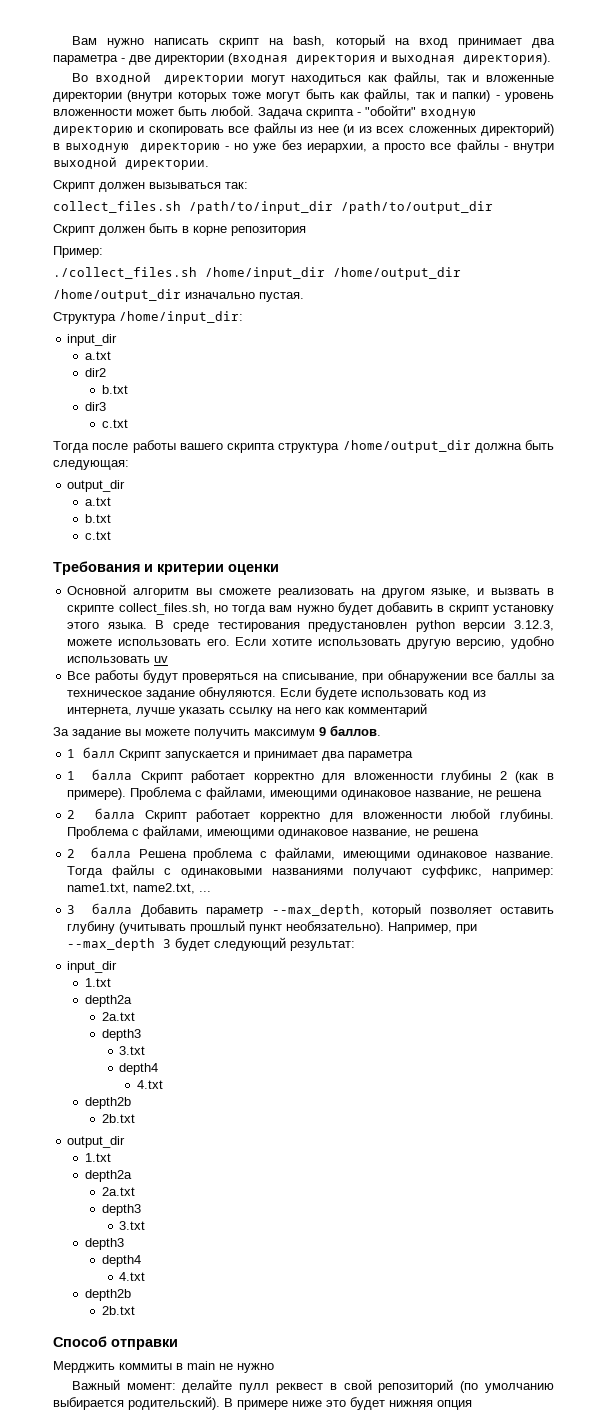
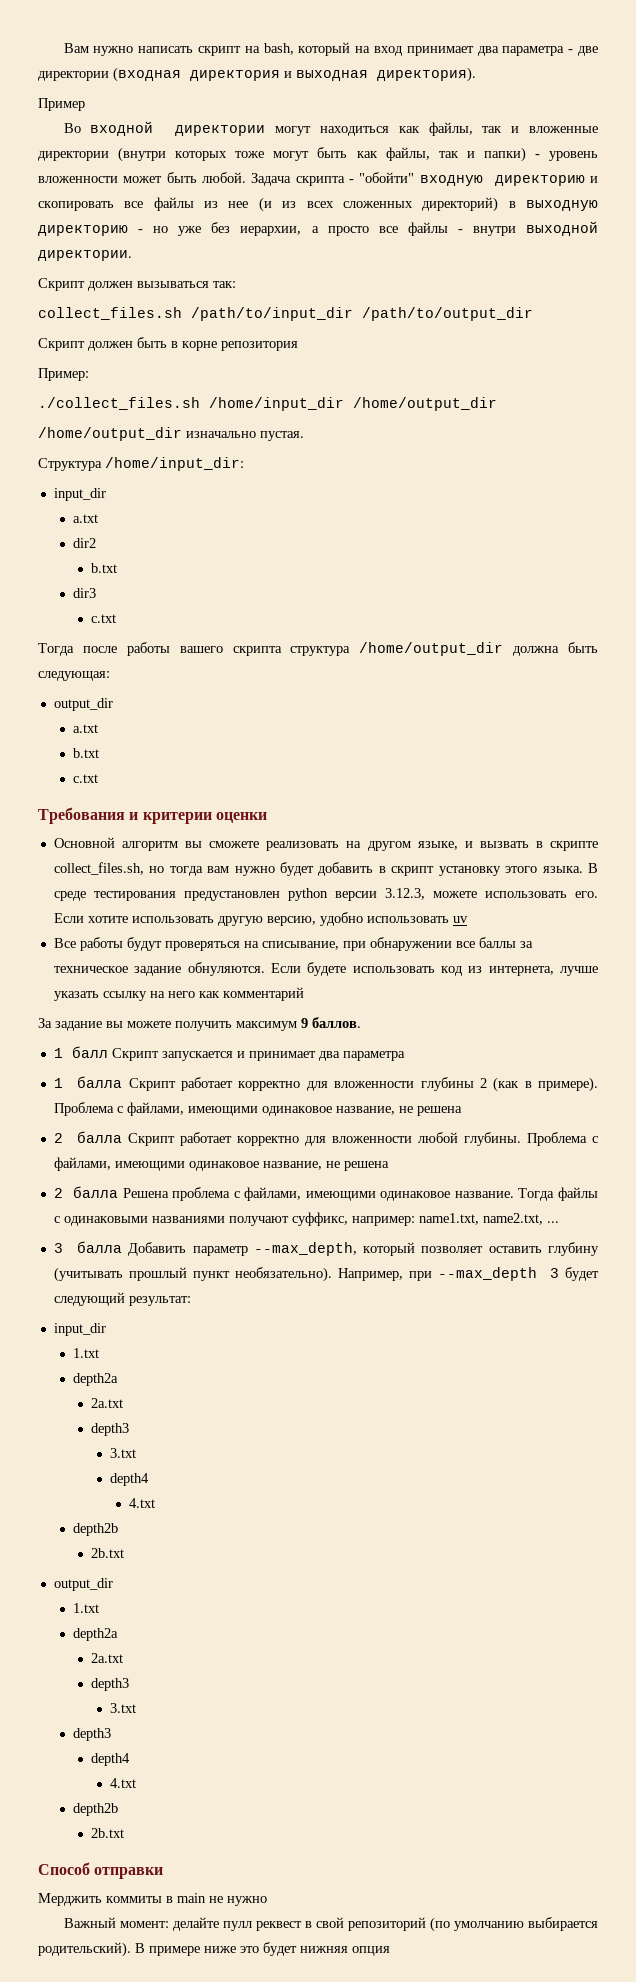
+ Пример

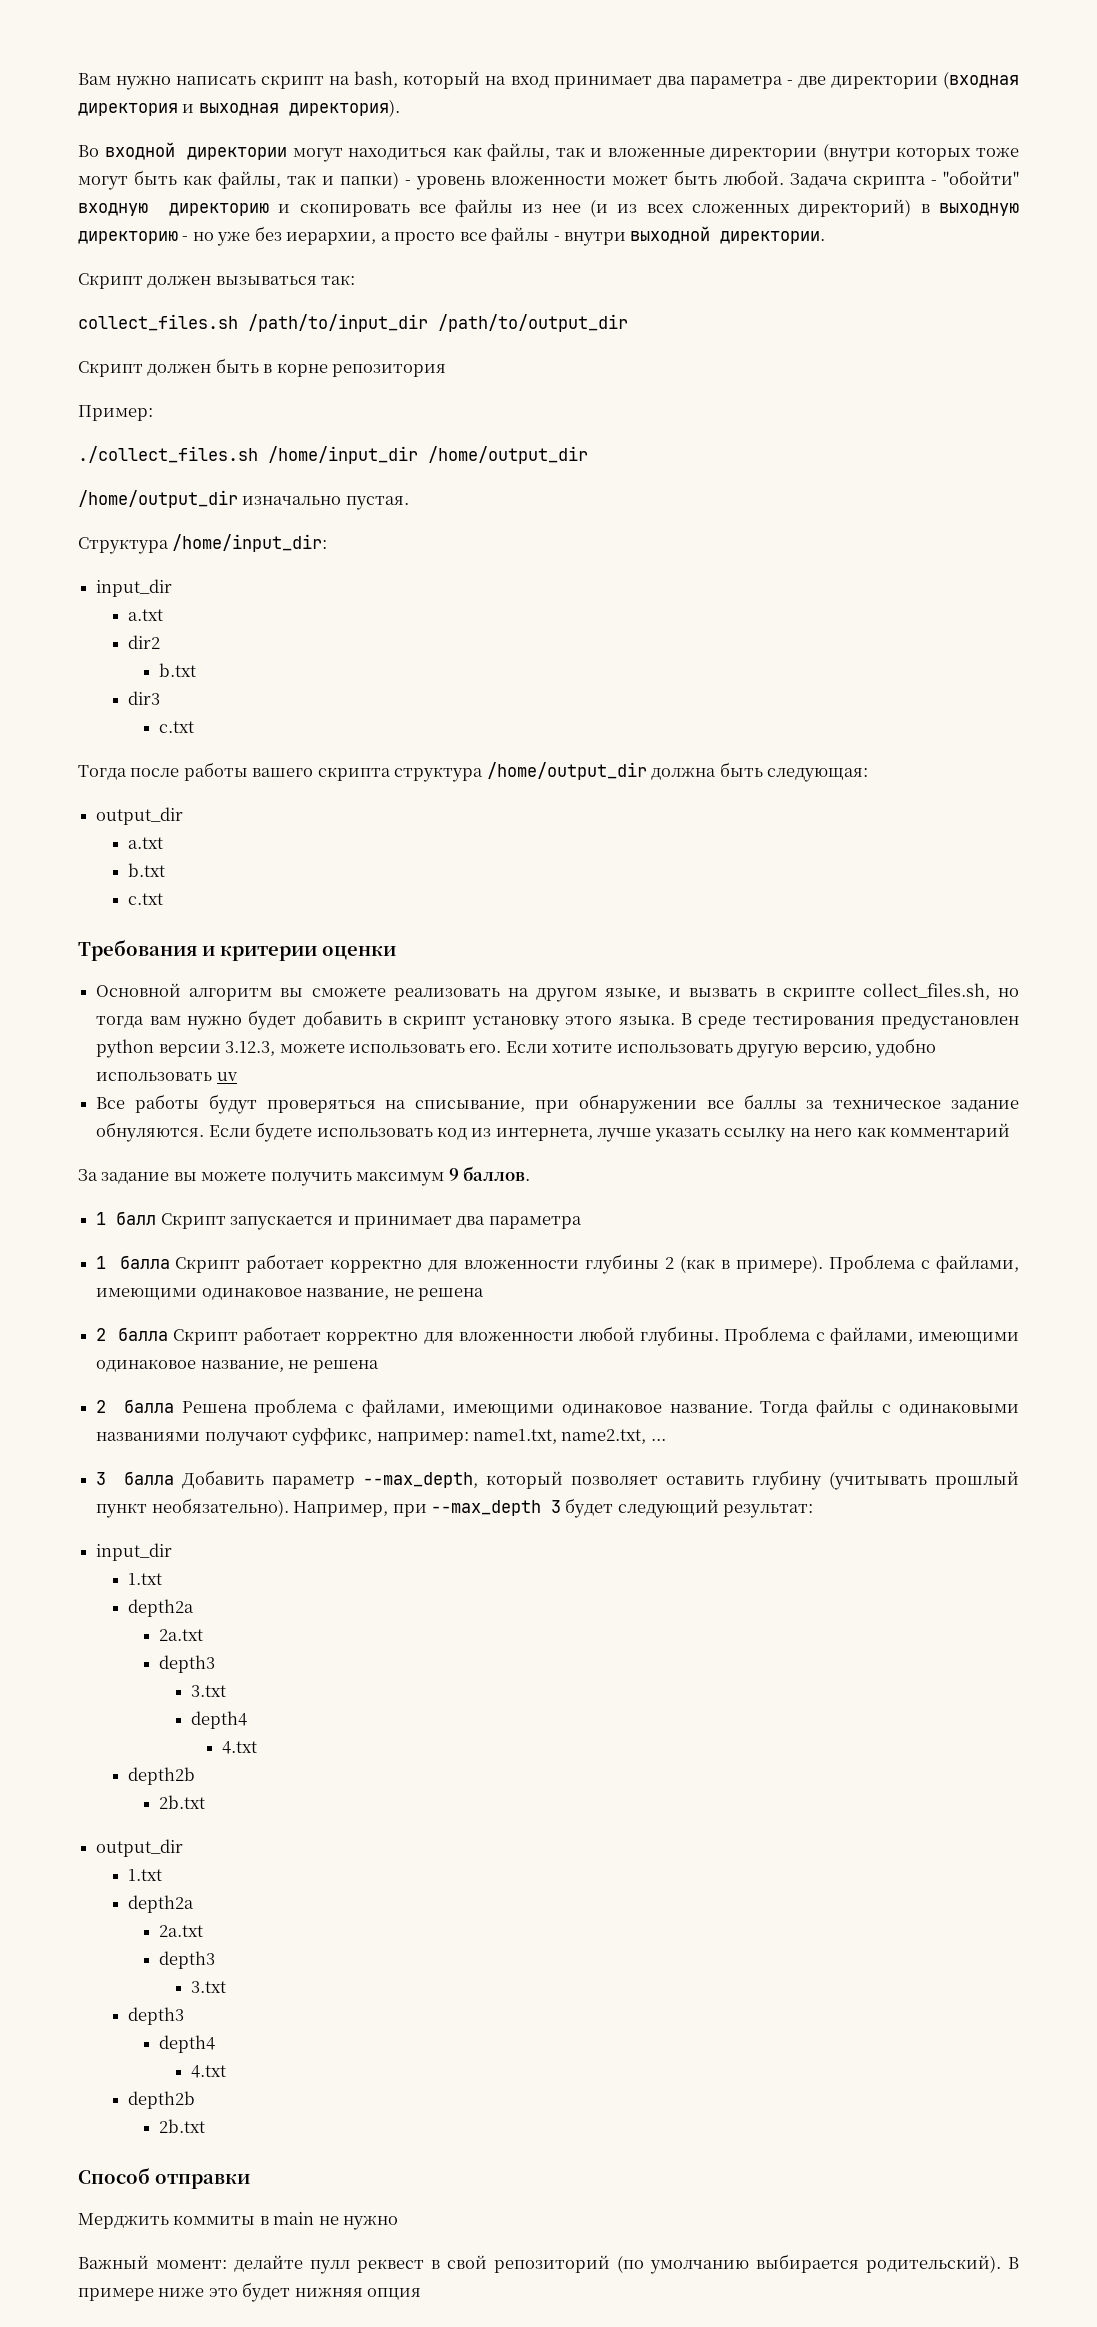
- Пример

